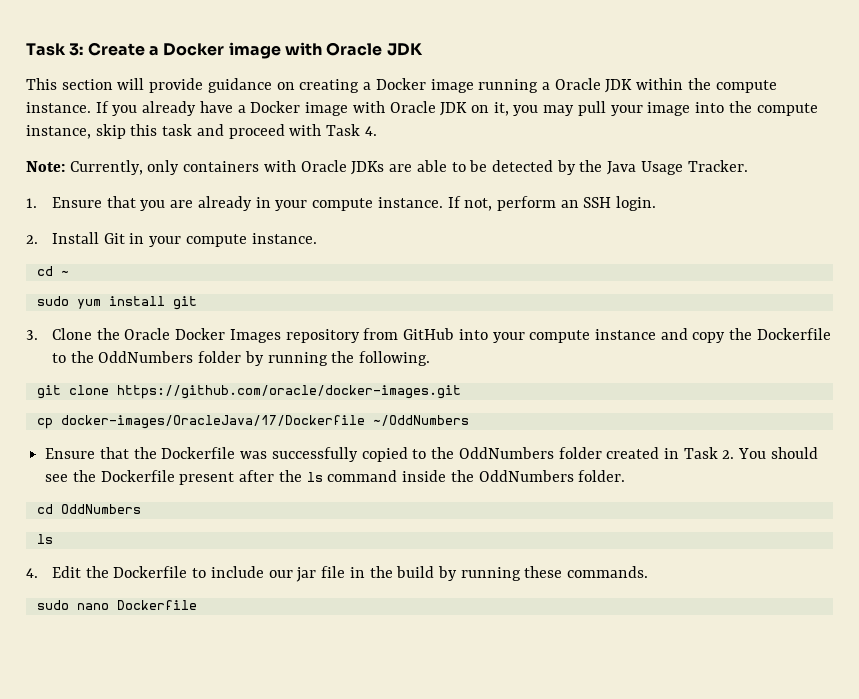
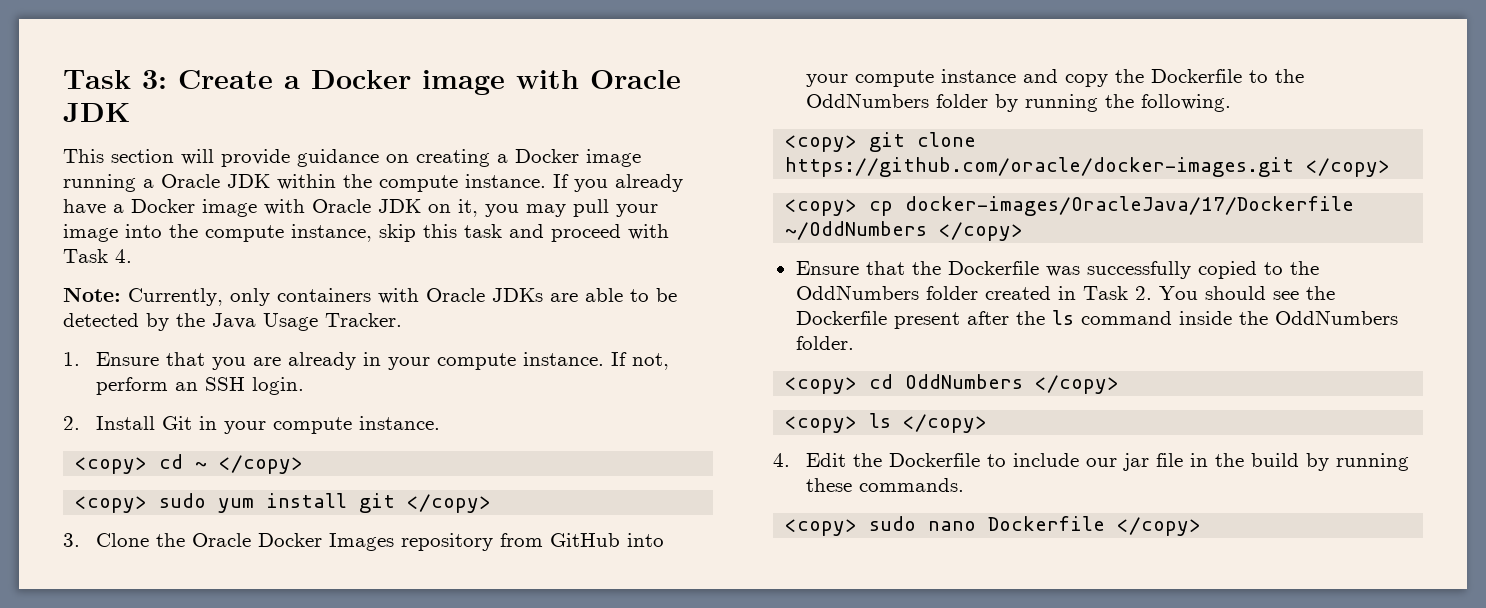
- cd ~
- sudo yum install git
+ <copy> cd ~ </copy>
+ <copy> sudo yum install git </copy>
- git clone https://github.com/oracle/docker-images.git
- cp docker-images/OracleJava/17/Dockerfile ~/OddNumbers
+ <copy> git clone https://github.com/oracle/docker-images.git </copy>
+ <copy> cp docker-images/OracleJava/17/Dockerfile ~/OddNumbers </copy>
- cd OddNumbers
- ls
+ <copy> cd OddNumbers </copy>
+ <copy> ls </copy>
- sudo nano Dockerfile
+ <copy> sudo nano Dockerfile </copy>

